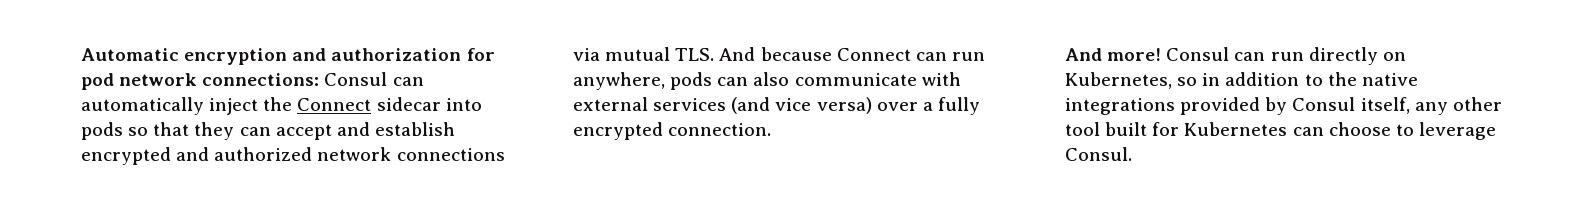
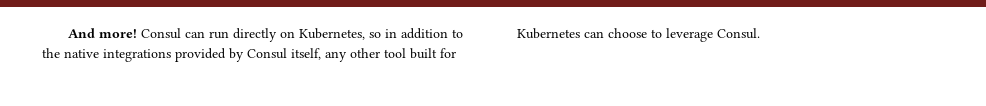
- Automatic encryption and authorization for pod network connections: Consul can automatically inject the Connect sidecar into pods so that they can accept and establish encrypted and authorized network connections via mutual TLS. And because Connect can run anywhere, pods can also communicate with external services (and vice versa) over a fully encrypted connection.

